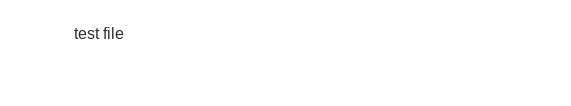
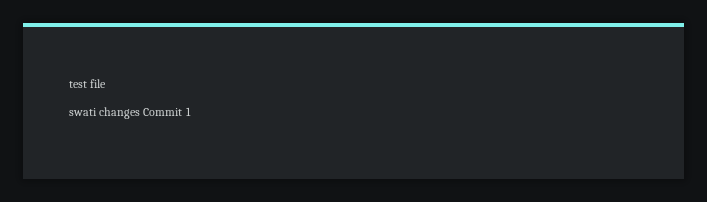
+ swati changes Commit 1

